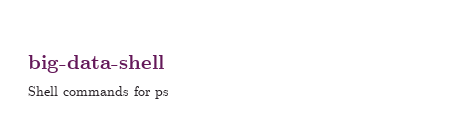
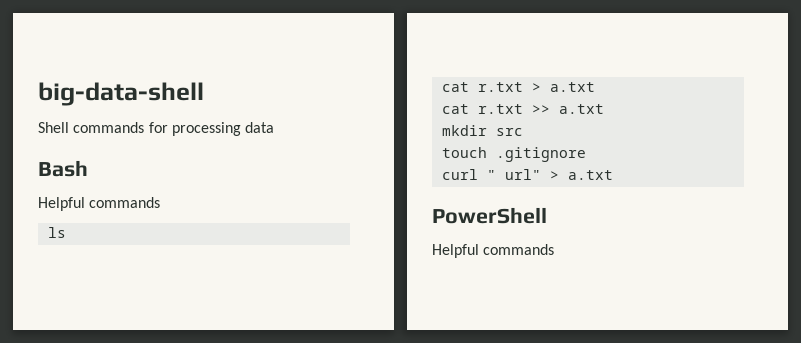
- Shell commands for ps
+ Shell commands for processing data
+ Bash
+ Helpful commands
+ ls
+ cat r.txt > a.txt
+ cat r.txt >> a.txt
+ mkdir src
+ touch .gitignore
+ curl " url" > a.txt
+ PowerShell
+ Helpful commands

